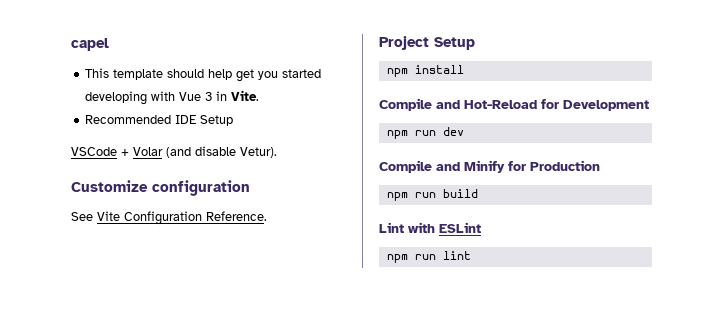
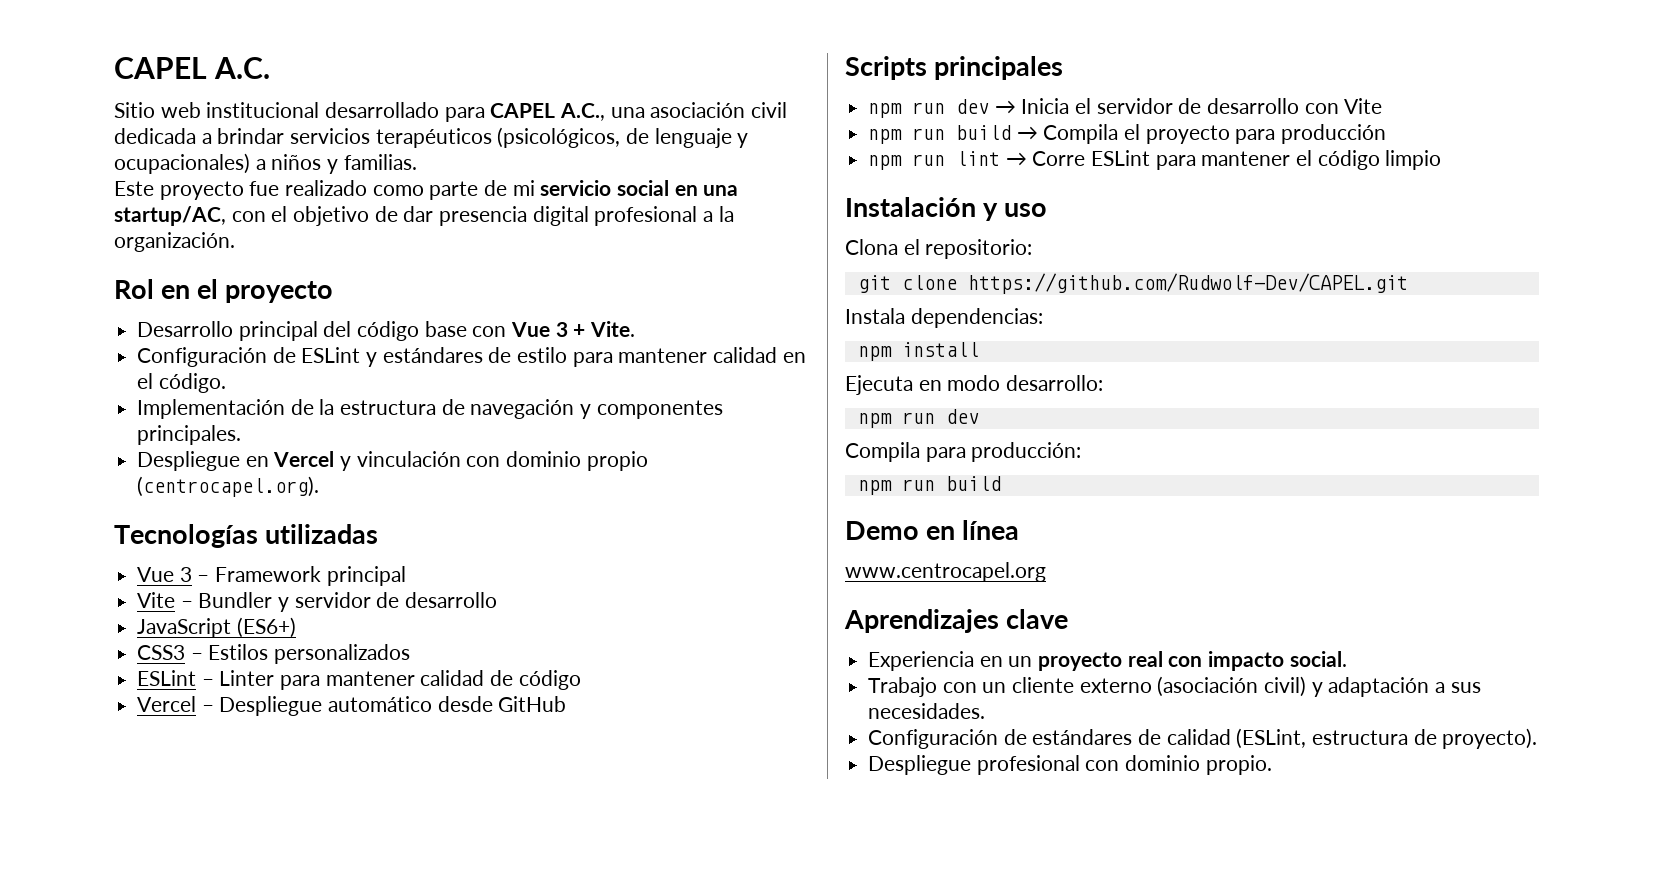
- capel
- This template should help get you started developing with Vue 3 in Vite.
+ CAPEL A.C.
+ Sitio web institucional desarrollado para CAPEL A.C., una asociación civil dedicada a brindar servicios terapéuticos (psicológicos, de lenguaje y ocupacionales) a niños y familias.
+ Este proyecto fue realizado como parte de mi servicio social en una startup/AC, con el objetivo de dar presencia digital profesional a la organización.
+ Rol en el proyecto
+ Desarrollo principal del código base con Vue 3 + Vite.
- Recommended IDE Setup
- VSCode + Volar (and disable Vetur).
- Customize configuration
- See Vite Configuration Reference.
- Project Setup
+ Configuración de ESLint y estándares de estilo para mantener calidad en el código.
+ Implementación de la estructura de navegación y componentes principales.
+ Despliegue en Vercel y vinculación con dominio propio (centrocapel.org).
+ Tecnologías utilizadas
+ Vue 3 – Framework principal
+ Vite – Bundler y servidor de desarrollo
+ JavaScript (ES6+)
+ CSS3 – Estilos personalizados
+ ESLint – Linter para mantener calidad de código
+ Vercel – Despliegue automático desde GitHub
+ Scripts principales
+ npm run dev → Inicia el servidor de desarrollo con Vite
+ npm run build → Compila el proyecto para producción
+ npm run lint → Corre ESLint para mantener el código limpio
+ Instalación y uso
+ Clona el repositorio:
+ git clone https://github.com/Rudwolf-Dev/CAPEL.git
+ Instala dependencias:
  npm install
- Compile and Hot-Reload for Development
+ Ejecuta en modo desarrollo:
  npm run dev
- Compile and Minify for Production
+ Compila para producción:
  npm run build
- Lint with ESLint
- npm run lint
+ Demo en línea
+ www.centrocapel.org
+ Aprendizajes clave
+ Experiencia en un proyecto real con impacto social.
+ Trabajo con un cliente externo (asociación civil) y adaptación a sus necesidades.
+ Configuración de estándares de calidad (ESLint, estructura de proyecto).
+ Despliegue profesional con dominio propio.

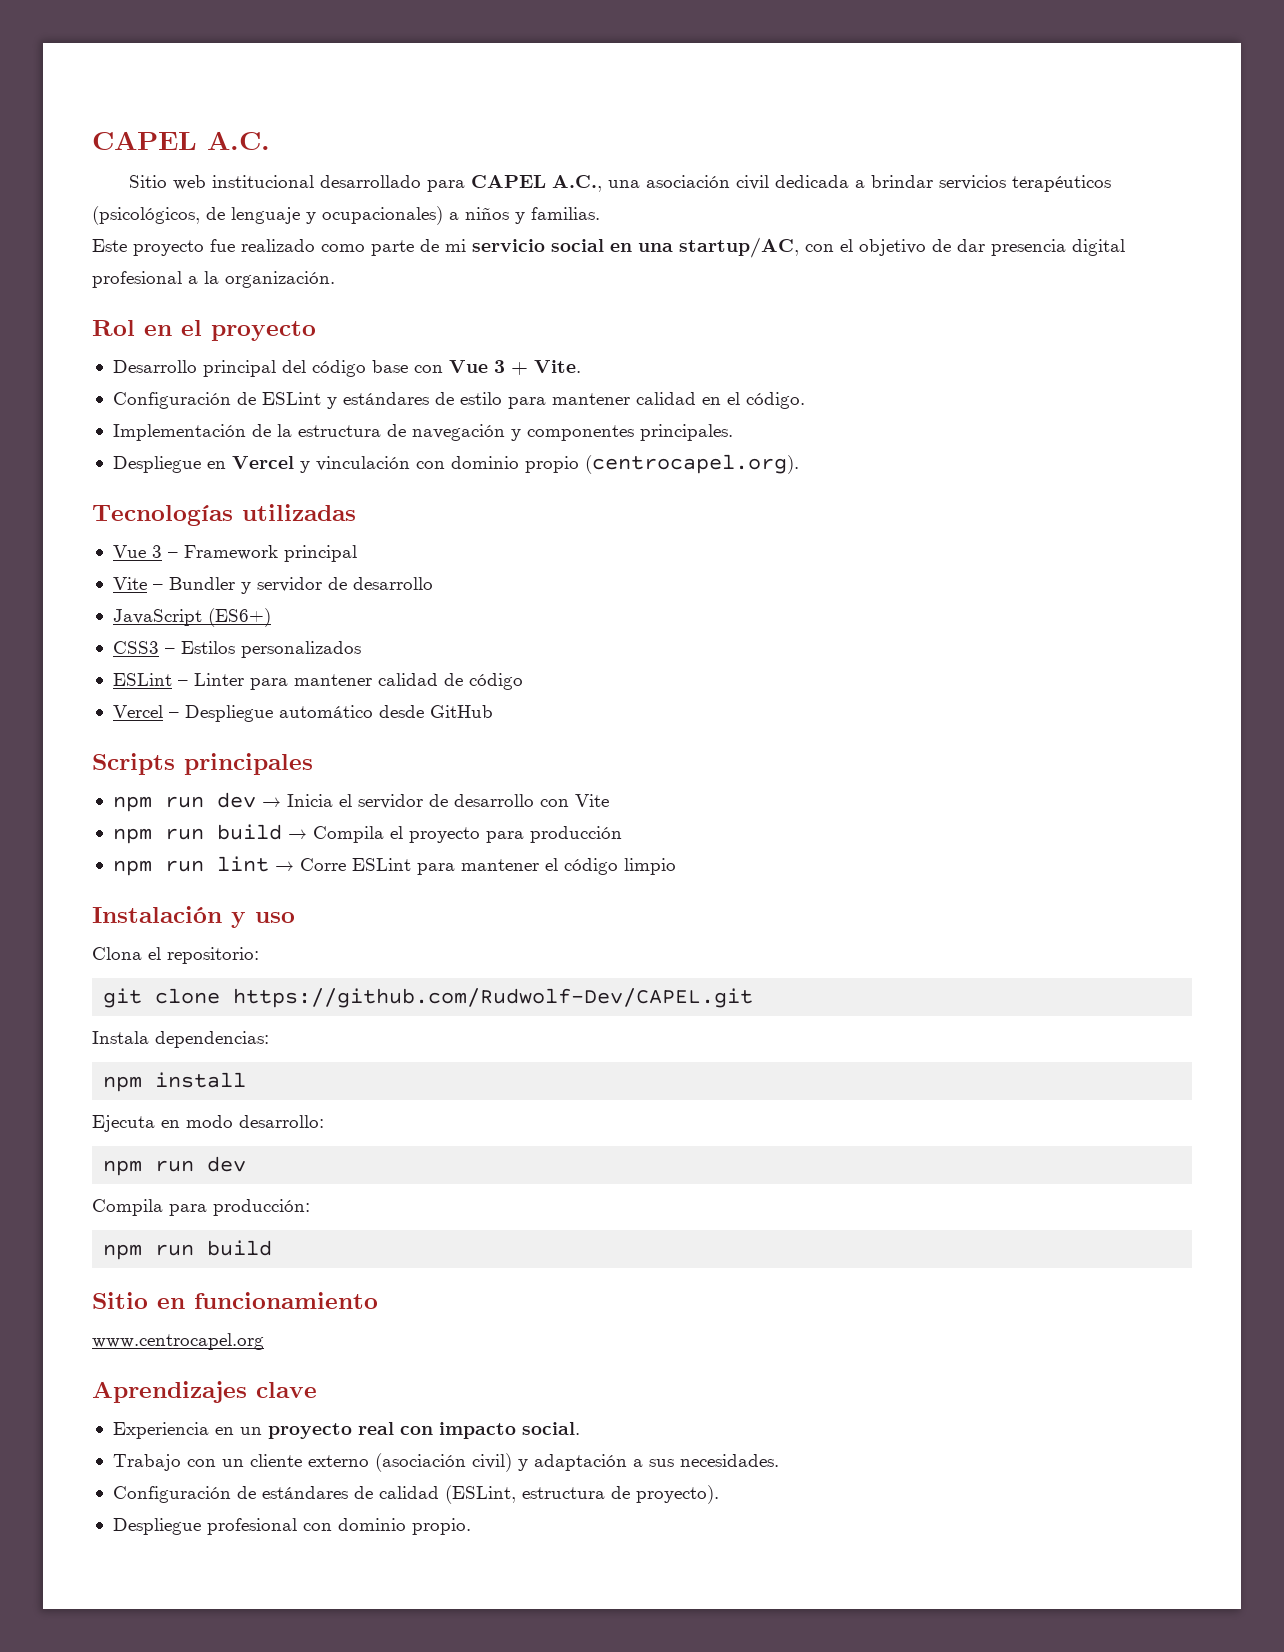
- Demo en línea
+ Sitio en funcionamiento

